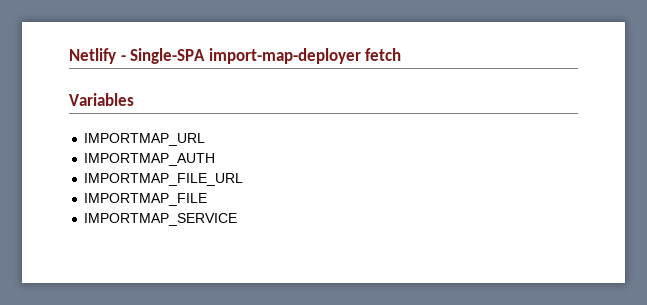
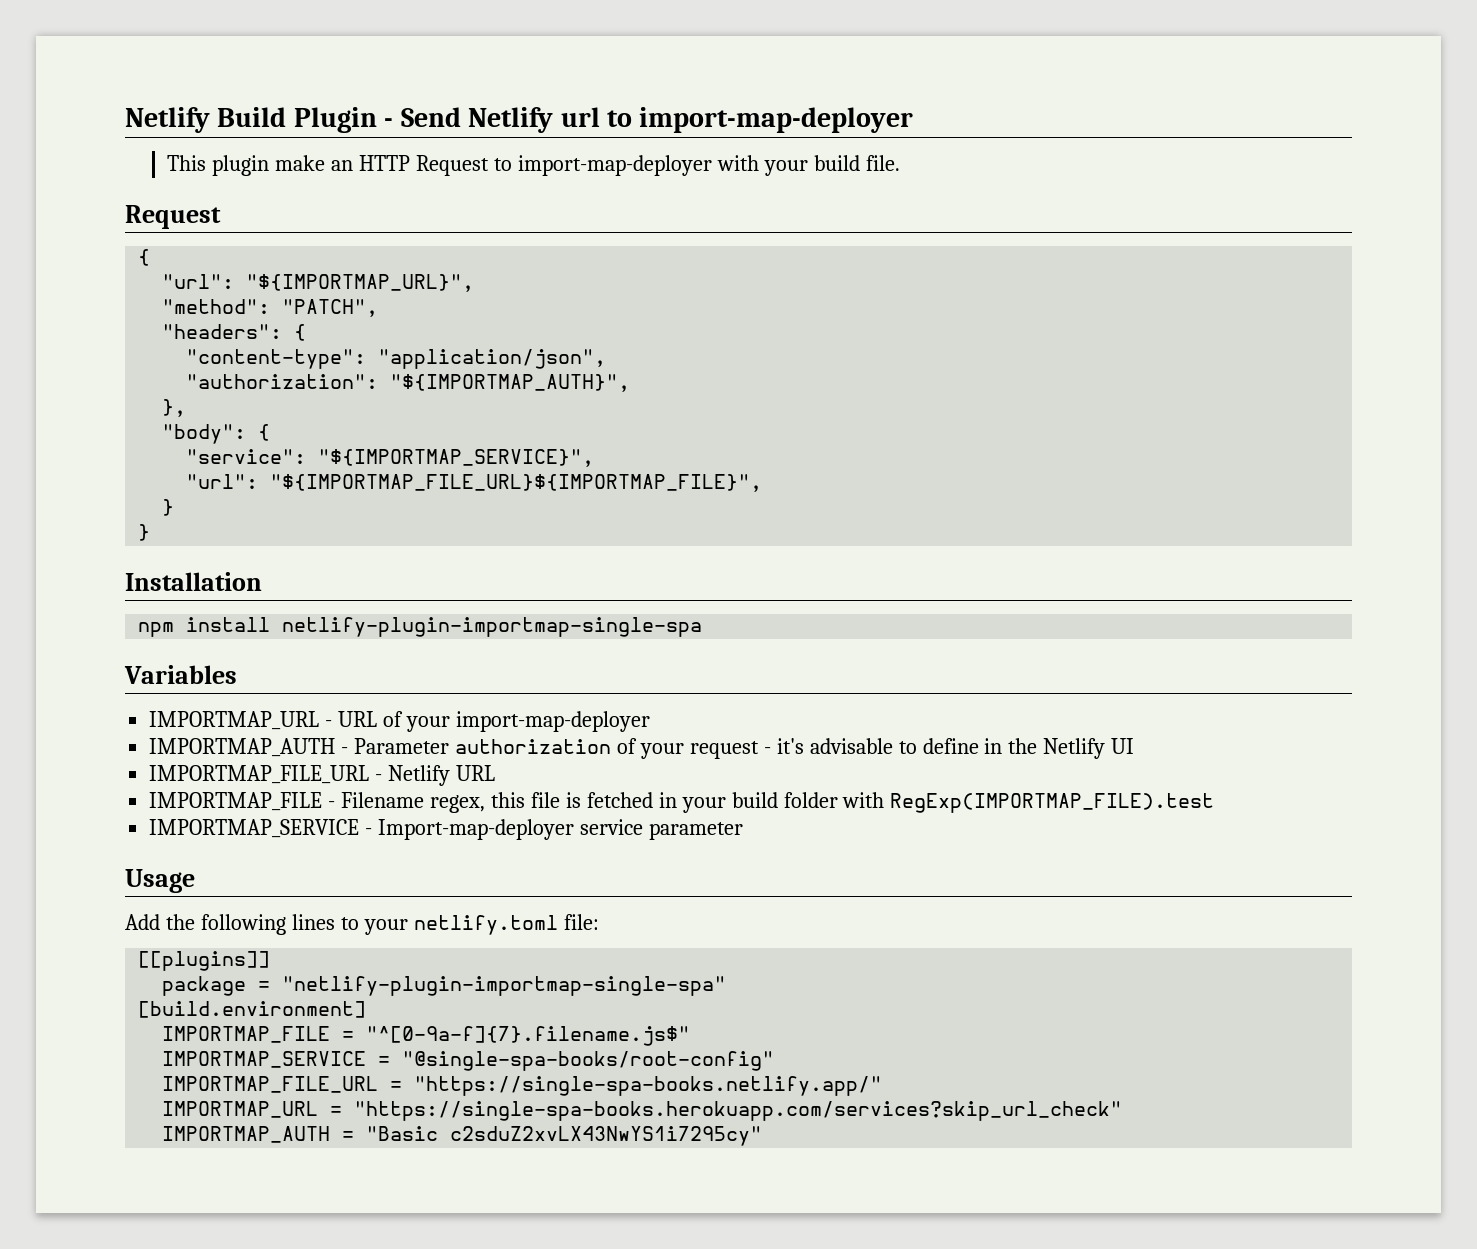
- Netlify - Single-SPA import-map-deployer fetch
+ Netlify Build Plugin - Send Netlify url to import-map-deployer
+ This plugin make an HTTP Request to import-map-deployer with your build file.
+ Request
+ {
+ "url": "${IMPORTMAP_URL}",
+ "method": "PATCH",
+ "headers": {
+ "content-type": "application/json",
+ "authorization": "${IMPORTMAP_AUTH}",
+ },
+ "body": {
+ "service": "${IMPORTMAP_SERVICE}",
+ "url": "${IMPORTMAP_FILE_URL}${IMPORTMAP_FILE}",
+ }
+ }
+ Installation
+ npm install netlify-plugin-importmap-single-spa
  Variables
- IMPORTMAP_URL
- IMPORTMAP_AUTH
- IMPORTMAP_FILE_URL
- IMPORTMAP_FILE
- IMPORTMAP_SERVICE
+ IMPORTMAP_URL - URL of your import-map-deployer
+ IMPORTMAP_AUTH - Parameter authorization of your request - it's advisable to define in the Netlify UI
+ IMPORTMAP_FILE_URL - Netlify URL
+ IMPORTMAP_FILE - Filename regex, this file is fetched in your build folder with RegExp(IMPORTMAP_FILE).test
+ IMPORTMAP_SERVICE - Import-map-deployer service parameter
+ Usage
+ Add the following lines to your netlify.toml file:
+ [[plugins]]
+ package = "netlify-plugin-importmap-single-spa"
+ [build.environment]
+ IMPORTMAP_FILE = "^[0-9a-f]{7}.filename.js$"
+ IMPORTMAP_SERVICE = "@single-spa-books/root-config"
+ IMPORTMAP_FILE_URL = "https://single-spa-books.netlify.app/"
+ IMPORTMAP_URL = "https://single-spa-books.herokuapp.com/services?skip_url_check"
+ IMPORTMAP_AUTH = "Basic c2sduZ2xvLX43NwYS1i7295cy"

